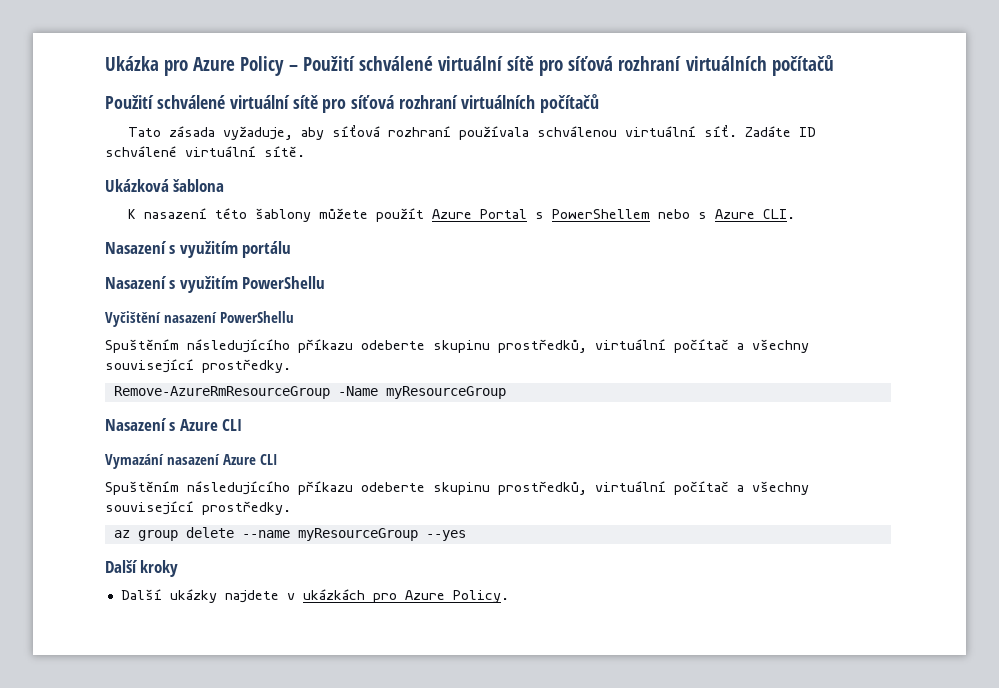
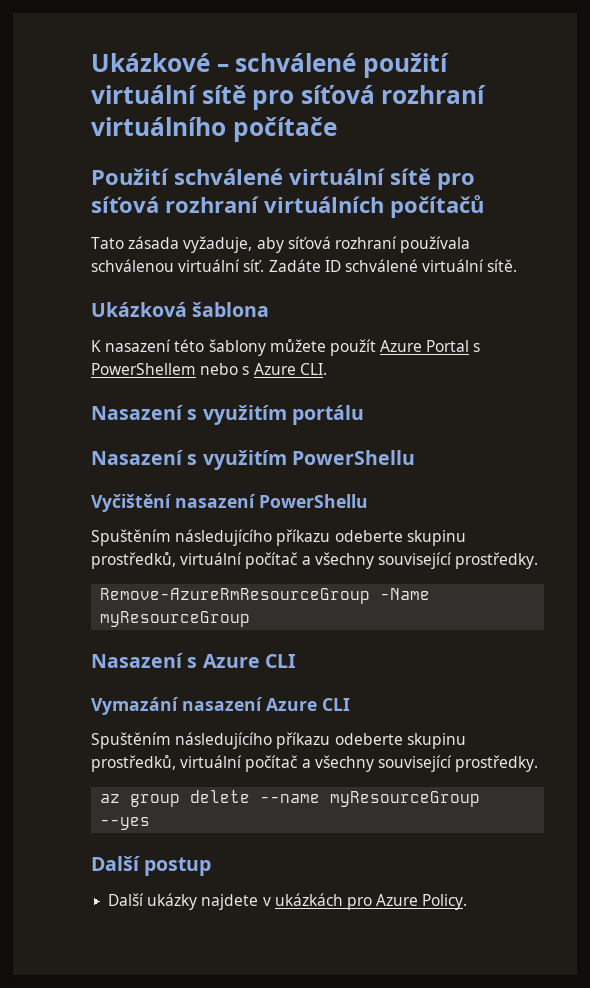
- Ukázka pro Azure Policy – Použití schválené virtuální sítě pro síťová rozhraní virtuálních počítačů
+ Ukázkové – schválené použití virtuální sítě pro síťová rozhraní virtuálního počítače
- Další kroky
+ Další postup

